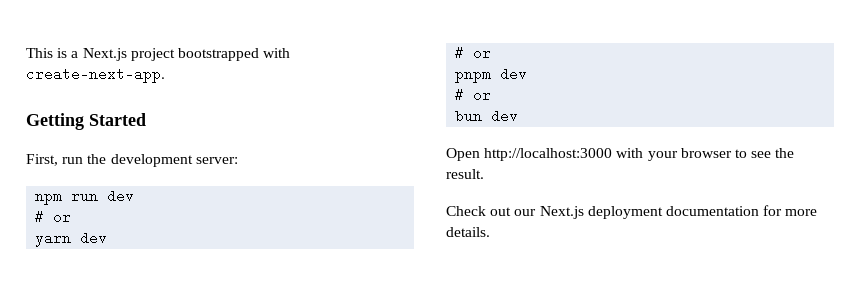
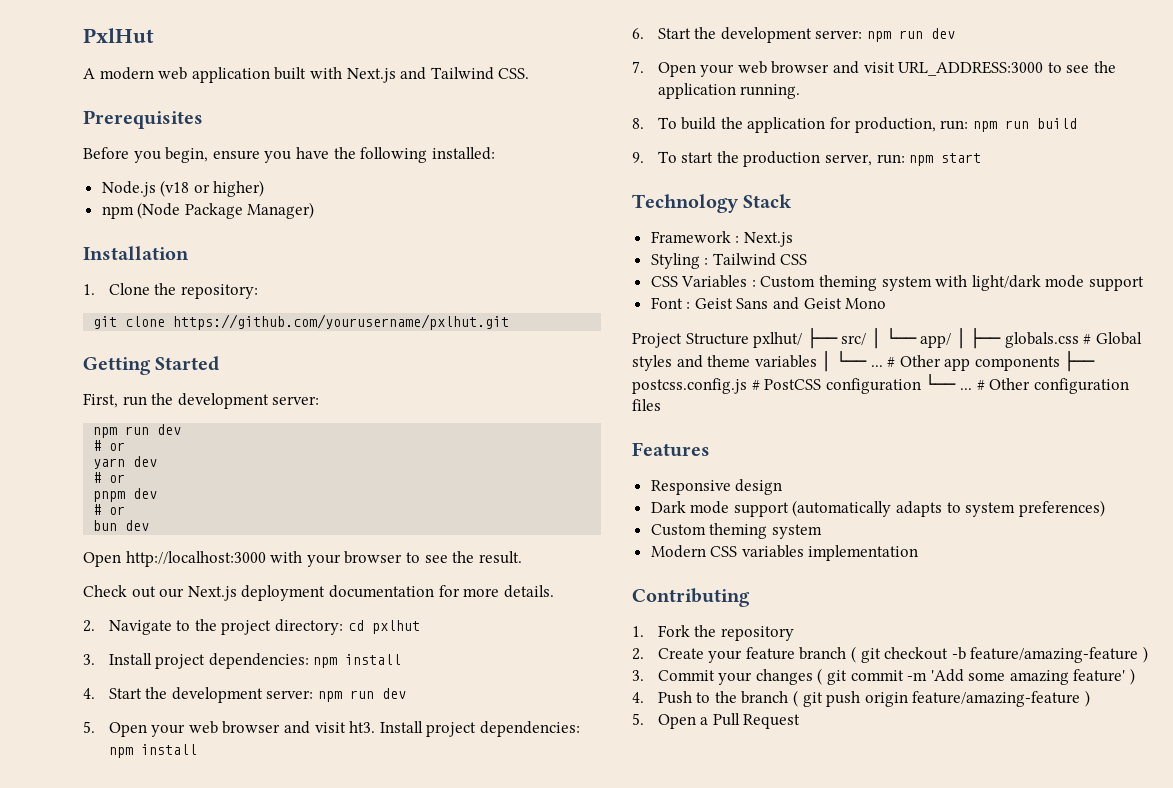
- This is a Next.js project bootstrapped with create-next-app.
+ PxlHut
+ A modern web application built with Next.js and Tailwind CSS.
+ Prerequisites
+ Before you begin, ensure you have the following installed:
+ Node.js (v18 or higher)
+ npm (Node Package Manager)
+ Installation
+ 1. Clone the repository:
+ git clone https://github.com/yourusername/pxlhut.git
+ 2. Navigate to the project directory: cd pxlhut
+ 3. Install project dependencies: npm install
+ 4. Start the development server: npm run dev
+ 5. Open your web browser and visit ht3. Install project dependencies: npm install
+ 6. Start the development server: npm run dev
+ 7. Open your web browser and visit URL_ADDRESS:3000 to see the application running.
+ 8. To build the application for production, run: npm run build
+ 9. To start the production server, run: npm start
+ Technology Stack
+ Framework : Next.js
+ Styling : Tailwind CSS
+ CSS Variables : Custom theming system with light/dark mode support
+ Font : Geist Sans and Geist Mono
+ Project Structure pxlhut/ ├── src/ │ └── app/ │ ├── globals.css # Global styles and theme variables │ └── ... # Other app components ├── postcss.config.js # PostCSS configuration └── ... # Other configuration files
+ Features
+ Responsive design
+ Dark mode support (automatically adapts to system preferences)
+ Custom theming system
+ Modern CSS variables implementation
+ Contributing
+ 1. Fork the repository
+ 2. Create your feature branch ( git checkout -b feature/amazing-feature )
+ 3. Commit your changes ( git commit -m 'Add some amazing feature' )
+ 4. Push to the branch ( git push origin feature/amazing-feature )
+ 5. Open a Pull Request

